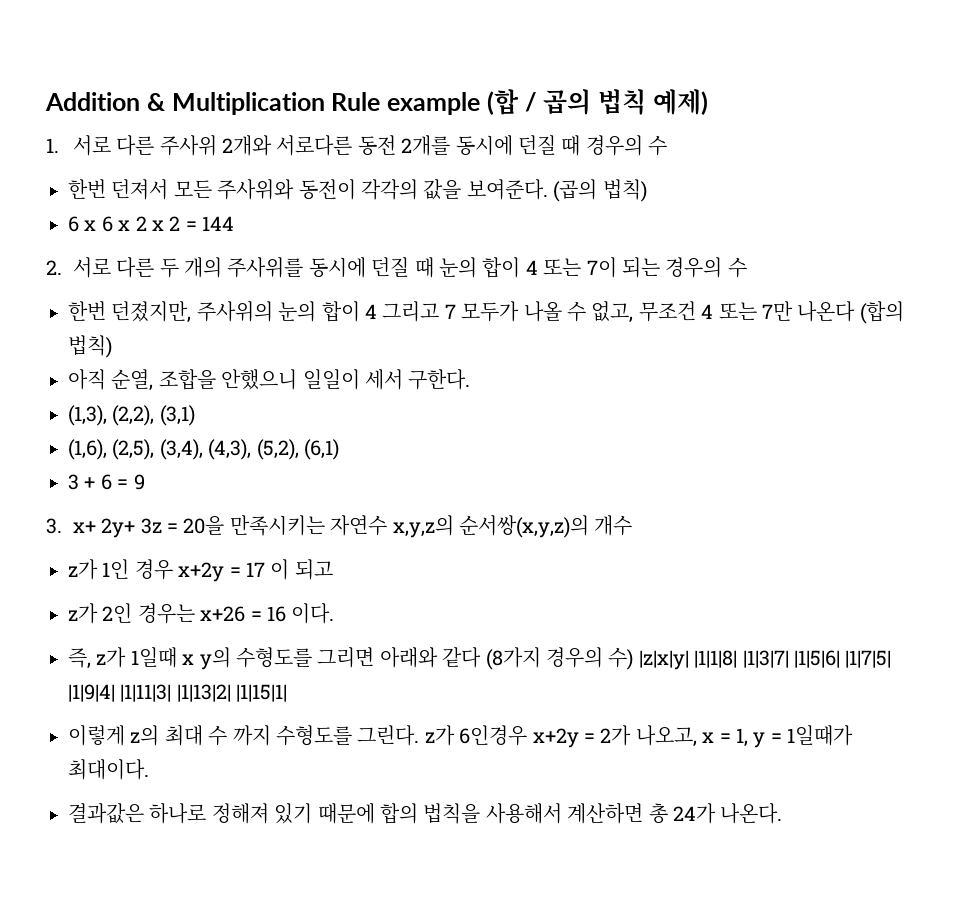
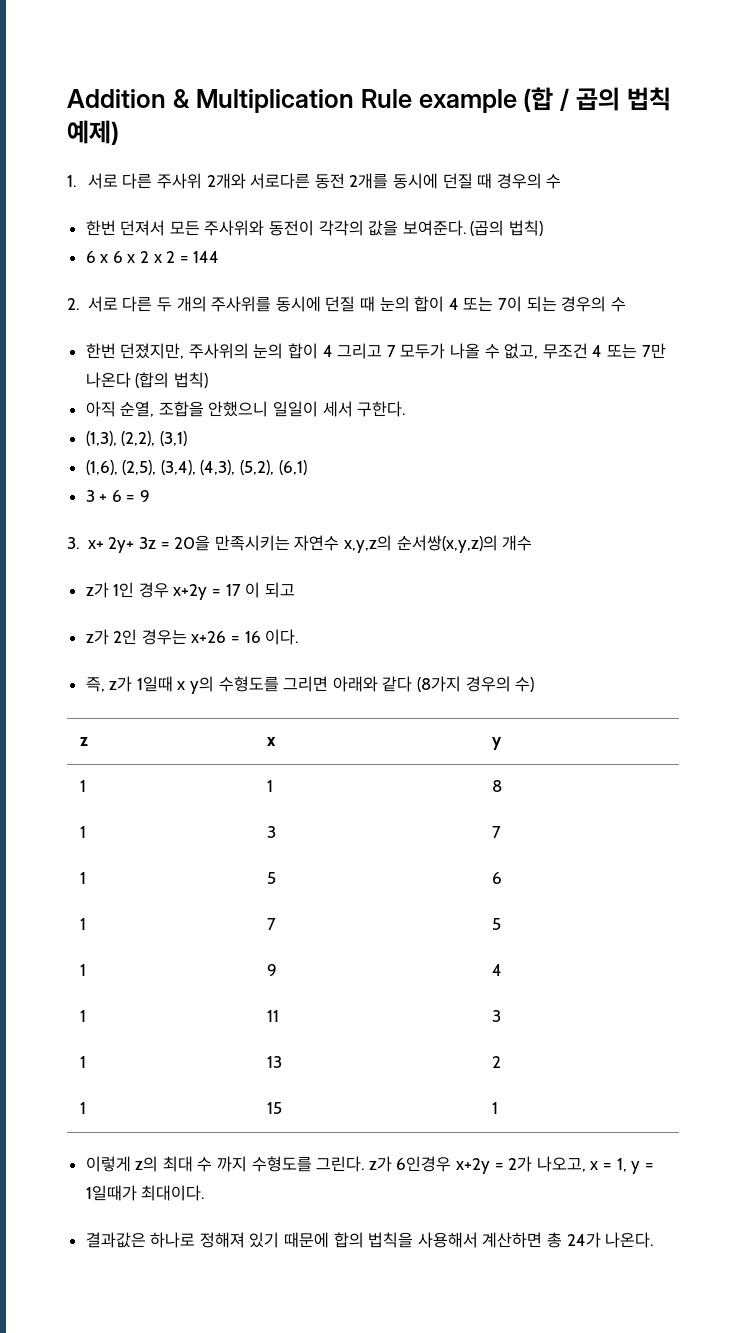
- 즉, z가 1일때 x y의 수형도를 그리면 아래와 같다 (8가지 경우의 수) |z|x|y| |1|1|8| |1|3|7| |1|5|6| |1|7|5| |1|9|4| |1|11|3| |1|13|2| |1|15|1|
+ 즉, z가 1일때 x y의 수형도를 그리면 아래와 같다 (8가지 경우의 수)
+ z | x | y
+ 1 | 1 | 8
+ 1 | 3 | 7
+ 1 | 5 | 6
+ 1 | 7 | 5
+ 1 | 9 | 4
+ 1 | 11 | 3
+ 1 | 13 | 2
+ 1 | 15 | 1

